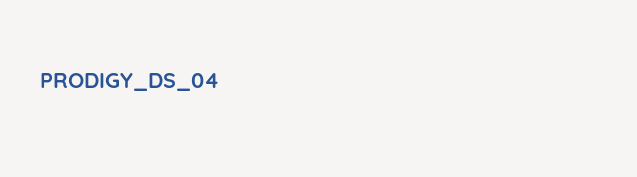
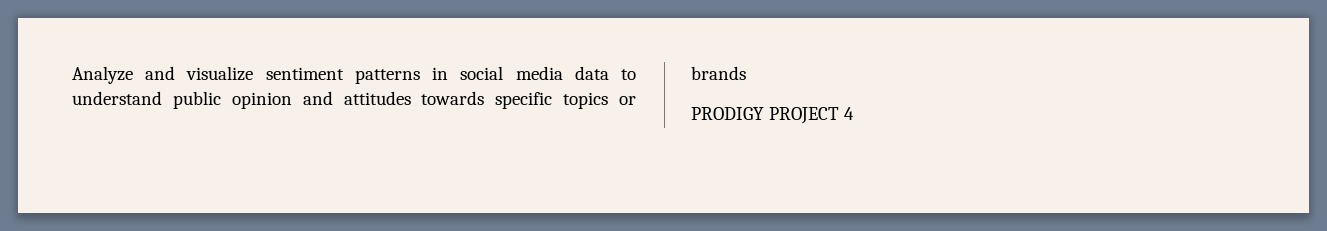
- PRODIGY_DS_04
+ Analyze and visualize sentiment patterns in social media data to understand public opinion and attitudes towards specific topics or brands
+ PRODIGY PROJECT 4

